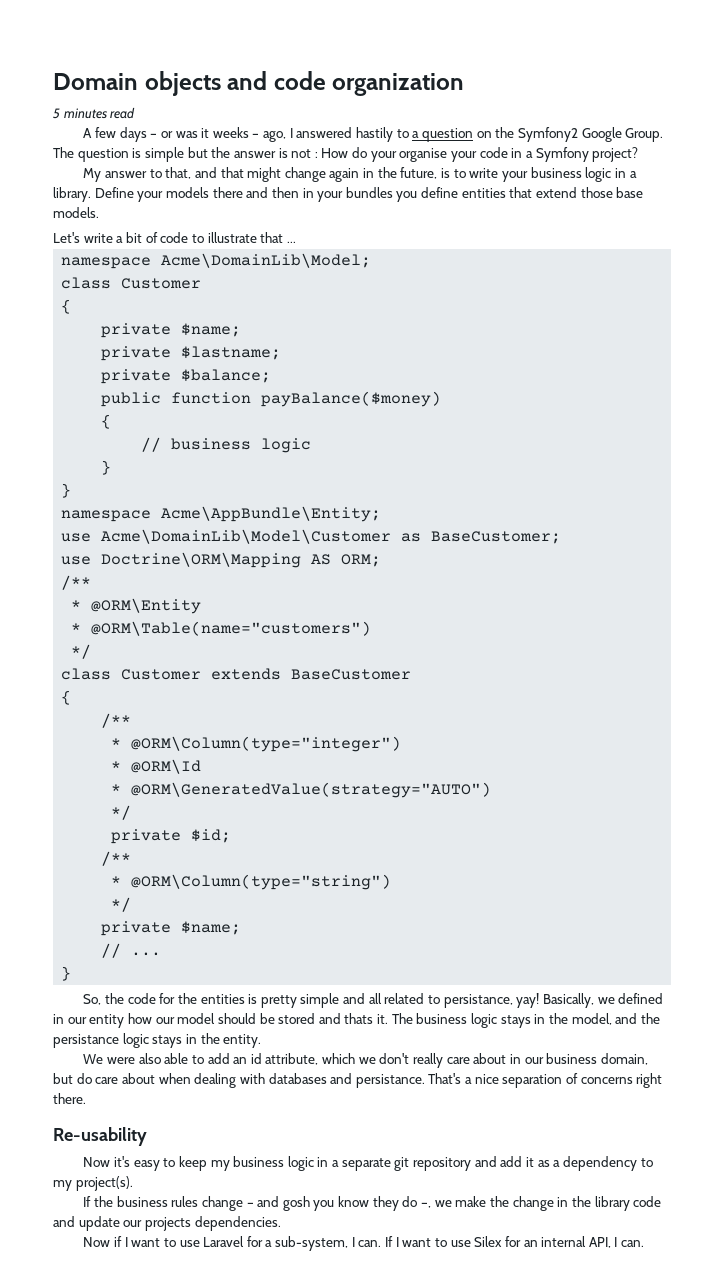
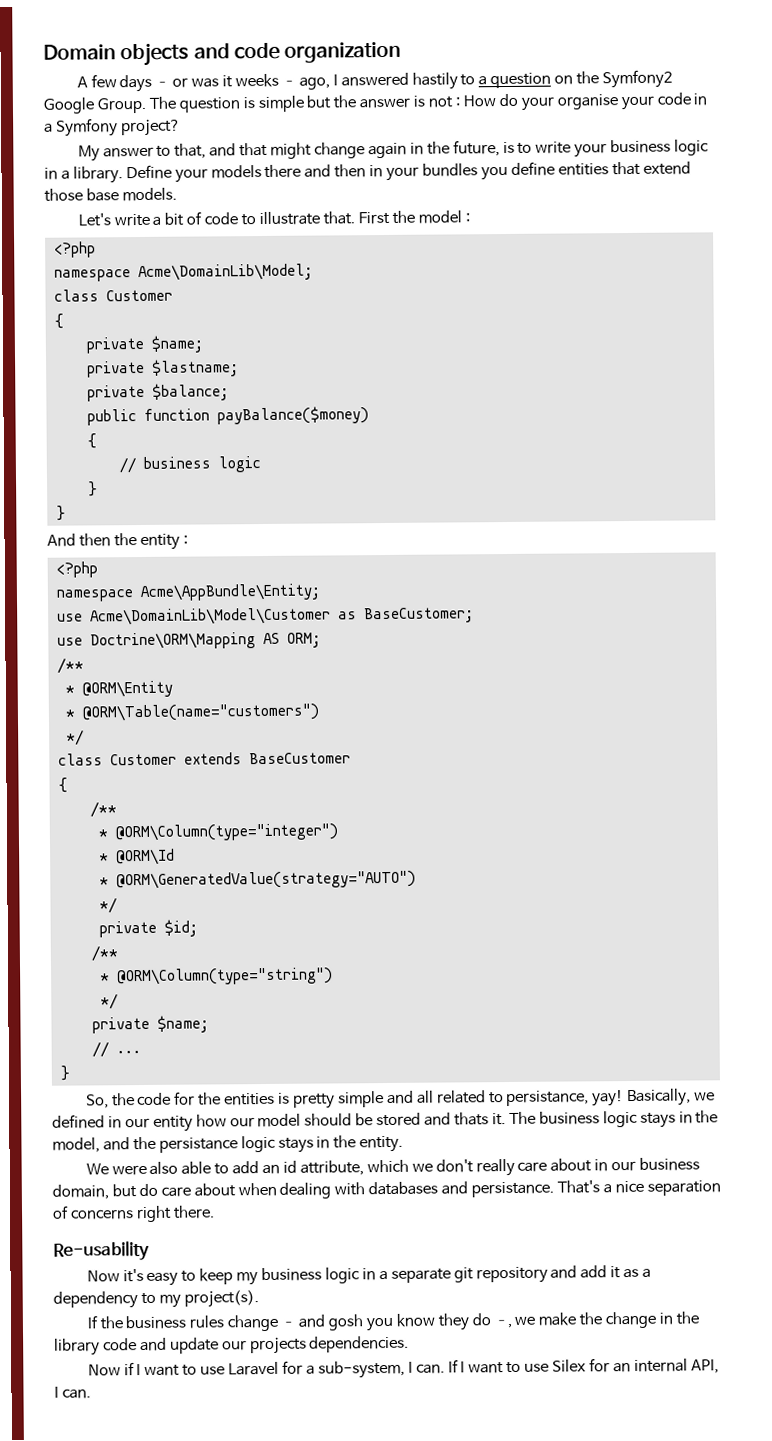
- 5 minutes read
- Let's write a bit of code to illustrate that ...
+ Let's write a bit of code to illustrate that. First the model :
+ <?php
+ And then the entity :
+ <?php

